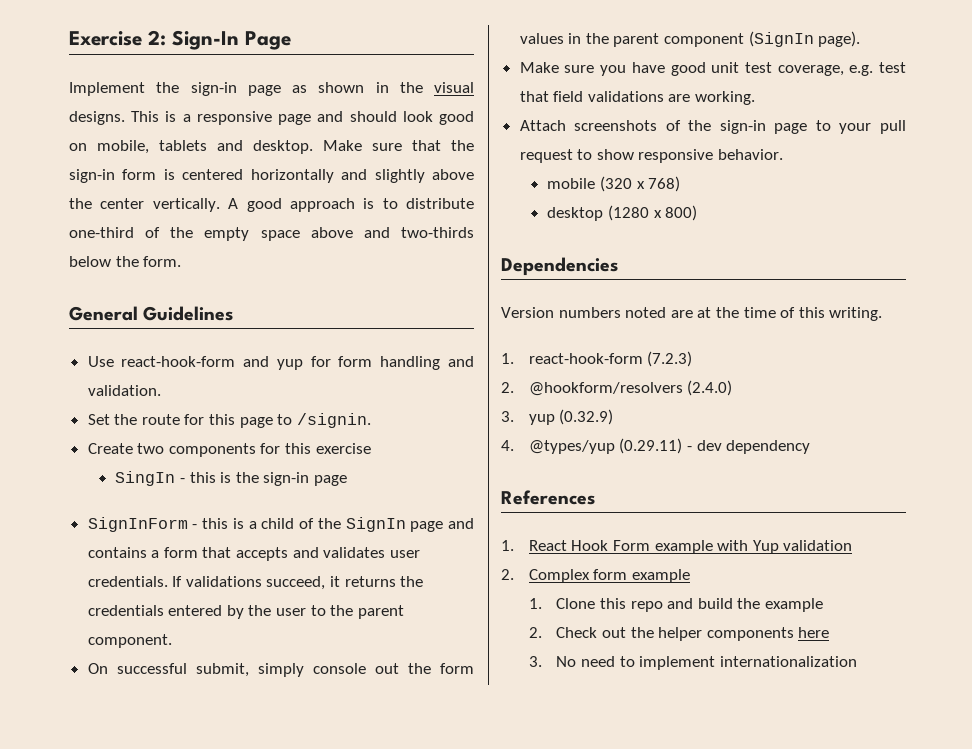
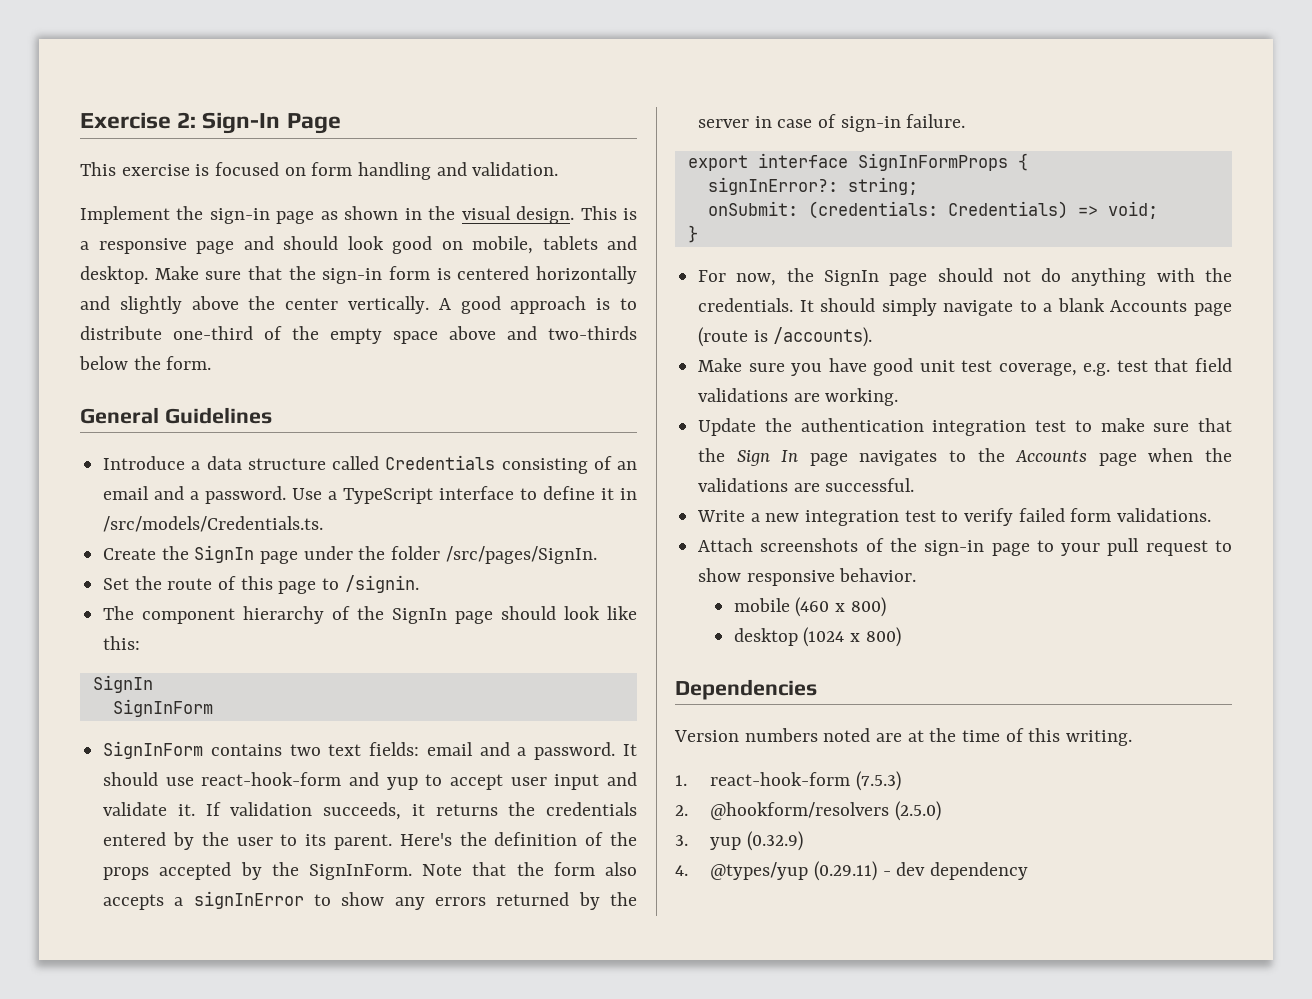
+ This exercise is focused on form handling and validation.
- Implement the sign-in page as shown in the visual designs.
+ Implement the sign-in page as shown in the visual design.
- Use react-hook-form and yup for form handling and validation.
+ Introduce a data structure called Credentials consisting of an email and a password. Use a TypeScript interface to define it in /src/models/Credentials.ts.
+ Create the SignIn page under the folder /src/pages/SignIn.
- Set the route for this page to /signin.
+ Set the route of this page to /signin.
- Create two components for this exercise
- SingIn - this is the sign-in page
- SignInForm - this is a child of the SignIn page and contains a form that accepts and validates user credentials. If validations succeed, it returns the credentials entered by the user to the parent component.
- On successful submit, simply console out the form values in the parent component (SignIn page).
+ The component hierarchy of the SignIn page should look like this:
+ SignIn
+ SignInForm
+ SignInForm contains two text fields: email and a password. It should use react-hook-form and yup to accept user input and validate it. If validation succeeds, it returns the credentials entered by the user to its parent. Here's the definition of the props accepted by the SignInForm. Note that the form also accepts a signInError to show any errors returned by the server in case of sign-in failure.
+ export interface SignInFormProps {
+ signInError?: string;
+ onSubmit: (credentials: Credentials) => void;
+ }
+ For now, the SignIn page should not do anything with the credentials. It should simply navigate to a blank Accounts page (route is /accounts).
+ Update the authentication integration test to make sure that the Sign In page navigates to the Accounts page when the validations are successful.
+ Write a new integration test to verify failed form validations.
- mobile (320 x 768)
+ mobile (460 x 800)
- desktop (1280 x 800)
+ desktop (1024 x 800)
- 1. react-hook-form (7.2.3)
+ 1. react-hook-form (7.5.3)
- 2. @hookform/resolvers (2.4.0)
+ 2. @hookform/resolvers (2.5.0)
- References
- 1. React Hook Form example with Yup validation
- 2. Complex form example
- 1. Clone this repo and build the example
- 2. Check out the helper components here
- 3. No need to implement internationalization

